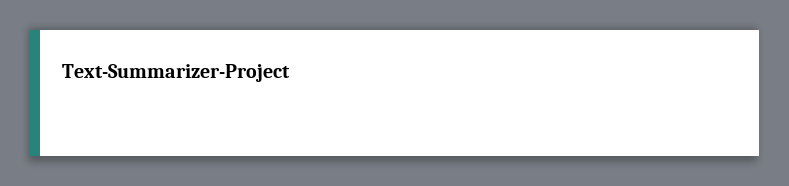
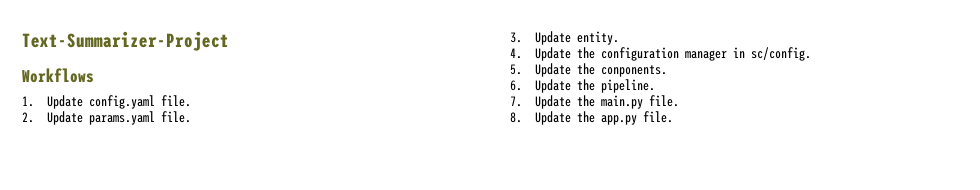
+ Workflows
+ 1. Update config.yaml file.
+ 2. Update params.yaml file.
+ 3. Update entity.
+ 4. Update the configuration manager in sc/config.
+ 5. Update the conponents.
+ 6. Update the pipeline.
+ 7. Update the main.py file.
+ 8. Update the app.py file.

